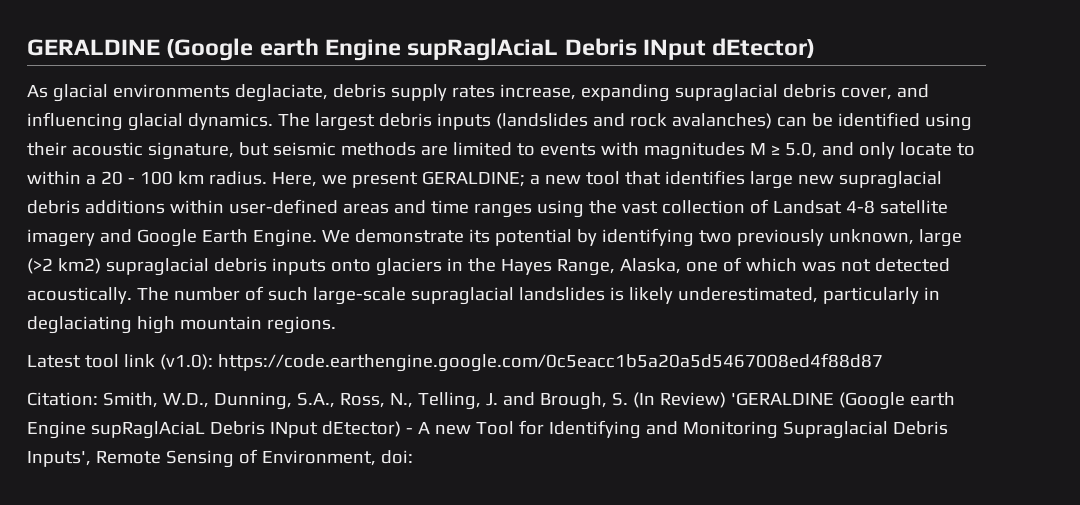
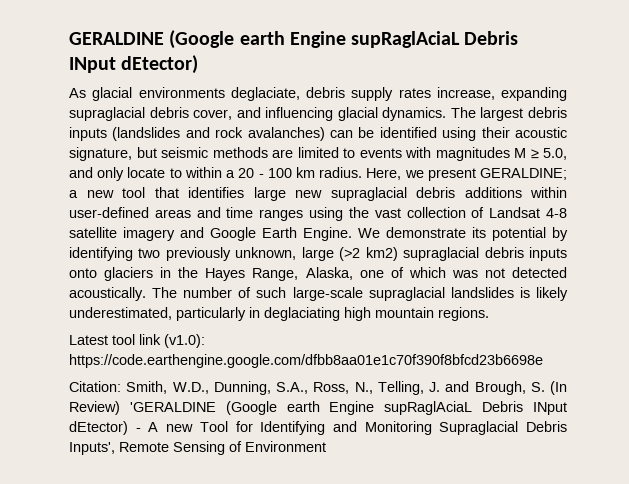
- Latest tool link (v1.0): https://code.earthengine.google.com/0c5eacc1b5a20a5d5467008ed4f88d87
+ Latest tool link (v1.0): https://code.earthengine.google.com/dfbb8aa01e1c70f390f8bfcd23b6698e
- Citation: Smith, W.D., Dunning, S.A., Ross, N., Telling, J. and Brough, S. (In Review) 'GERALDINE (Google earth Engine supRaglAciaL Debris INput dEtector) - A new Tool for Identifying and Monitoring Supraglacial Debris Inputs', Remote Sensing of Environment, doi:
+ Citation: Smith, W.D., Dunning, S.A., Ross, N., Telling, J. and Brough, S. (In Review) 'GERALDINE (Google earth Engine supRaglAciaL Debris INput dEtector) - A new Tool for Identifying and Monitoring Supraglacial Debris Inputs', Remote Sensing of Environment

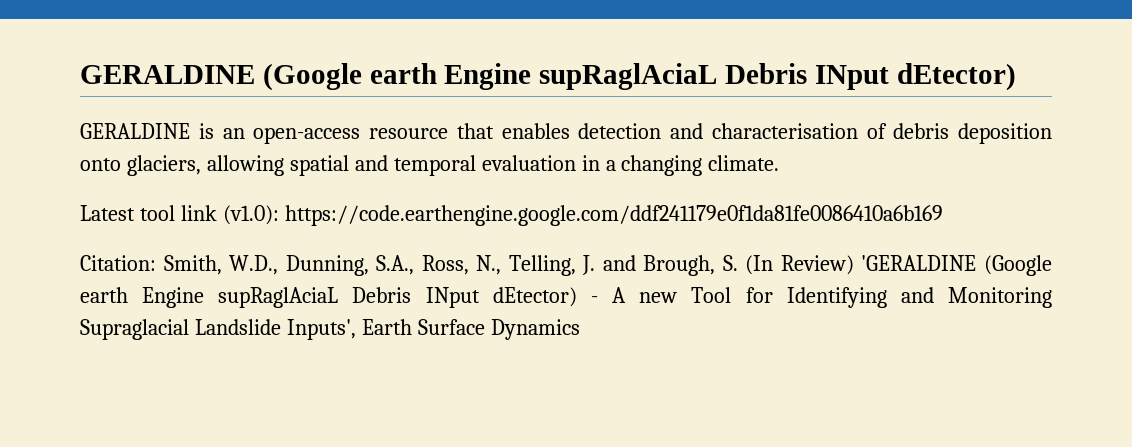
- As glacial environments deglaciate, debris supply rates increase, expanding supraglacial debris cover, and influencing glacial dynamics. The largest debris inputs (landslides and rock avalanches) can be identified using their acoustic signature, but seismic methods are limited to events with magnitudes M ≥ 5.0, and only locate to within a 20 - 100 km radius. Here, we present GERALDINE; a new tool that identifies large new supraglacial debris additions within user-defined areas and time ranges using the vast collection of Landsat 4-8 satellite imagery and Google Earth Engine. We demonstrate its potential by identifying two previously unknown, large (>2 km2) supraglacial debris inputs onto glaciers in the Hayes Range, Alaska, one of which was not detected acoustically. The number of such large-scale supraglacial landslides is likely underestimated, particularly in deglaciating high mountain regions.
+ GERALDINE is an open-access resource that enables detection and characterisation of debris deposition onto glaciers, allowing spatial and temporal evaluation in a changing climate.
- Latest tool link (v1.0): https://code.earthengine.google.com/dfbb8aa01e1c70f390f8bfcd23b6698e
+ Latest tool link (v1.0): https://code.earthengine.google.com/ddf241179e0f1da81fe0086410a6b169
- Citation: Smith, W.D., Dunning, S.A., Ross, N., Telling, J. and Brough, S. (In Review) 'GERALDINE (Google earth Engine supRaglAciaL Debris INput dEtector) - A new Tool for Identifying and Monitoring Supraglacial Debris Inputs', Remote Sensing of Environment
+ Citation: Smith, W.D., Dunning, S.A., Ross, N., Telling, J. and Brough, S. (In Review) 'GERALDINE (Google earth Engine supRaglAciaL Debris INput dEtector) - A new Tool for Identifying and Monitoring Supraglacial Landslide Inputs', Earth Surface Dynamics

